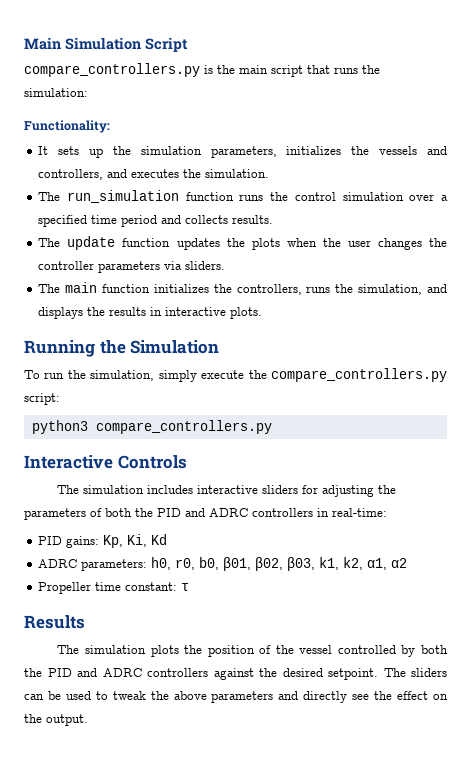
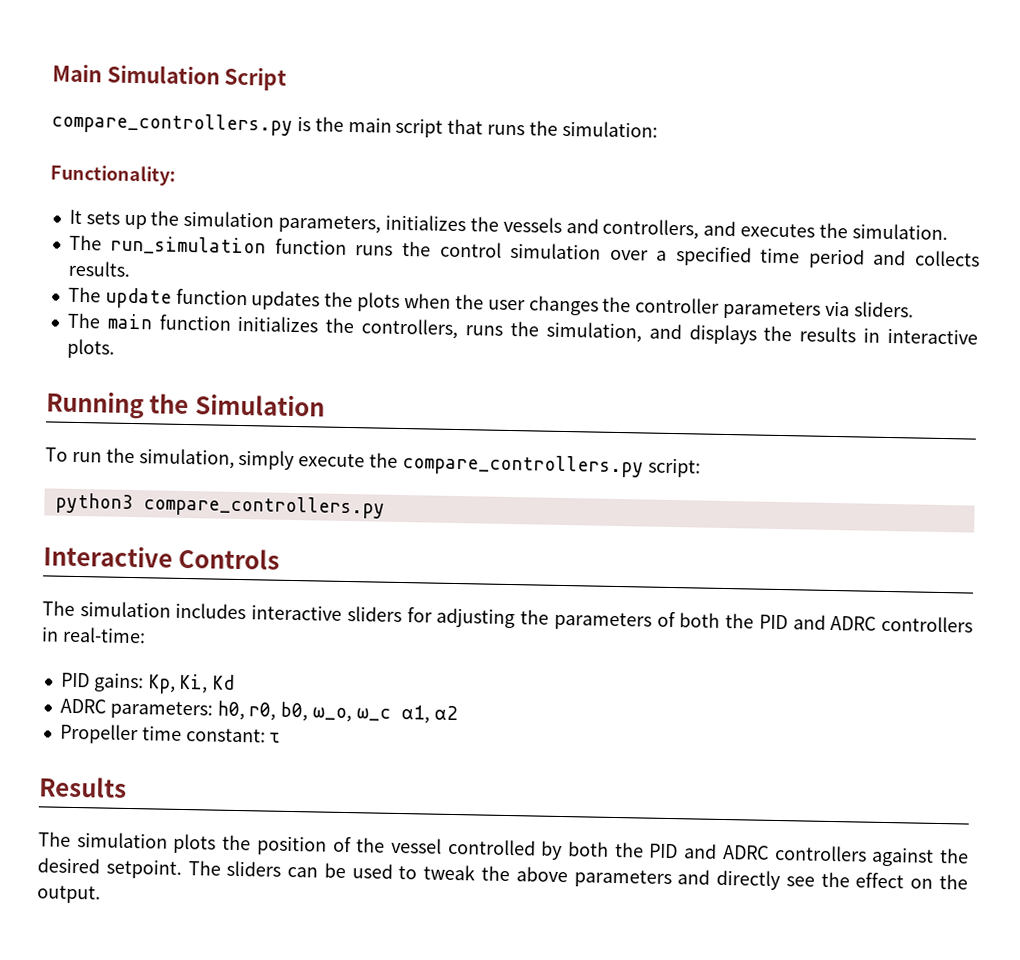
- ADRC parameters: h0, r0, b0, β01, β02, β03, k1, k2, α1, α2
+ ADRC parameters: h0, r0, b0, ω_o, ω_c α1, α2

